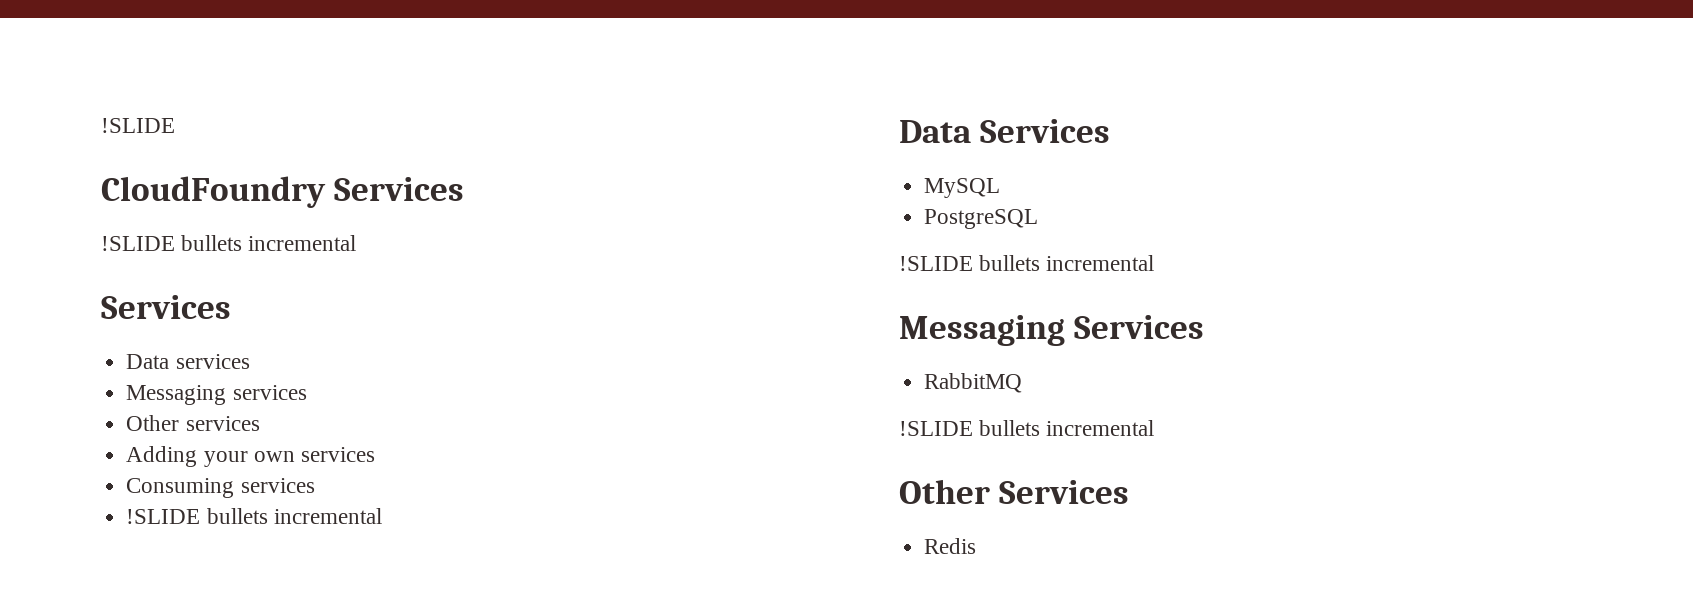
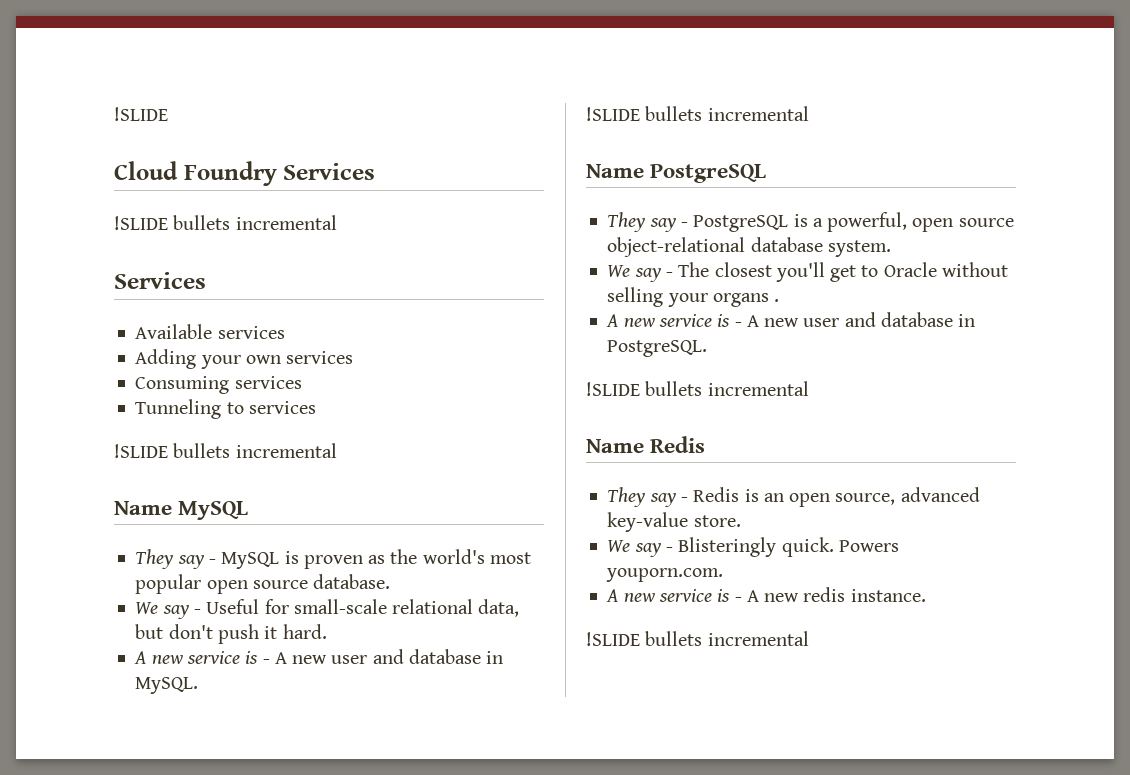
- CloudFoundry Services
+ Cloud Foundry Services
- Data services
- Messaging services
- Other services
+ Available services
  Consuming services
+ Tunneling to services
  !SLIDE bullets incremental
- Data Services
- MySQL
- PostgreSQL
+ Name MySQL
+ They say - MySQL is proven as the world's most popular open source database.
+ We say - Useful for small-scale relational data, but don't push it hard.
+ A new service is - A new user and database in MySQL.
  !SLIDE bullets incremental
- Messaging Services
- RabbitMQ
+ Name PostgreSQL
+ They say - PostgreSQL is a powerful, open source object-relational database system.
+ We say - The closest you'll get to Oracle without selling your organs .
+ A new service is - A new user and database in PostgreSQL.
  !SLIDE bullets incremental
- Other Services
- Redis
+ Name Redis
+ They say - Redis is an open source, advanced key-value store.
+ We say - Blisteringly quick. Powers youporn.com.
+ A new service is - A new redis instance.
+ !SLIDE bullets incremental

